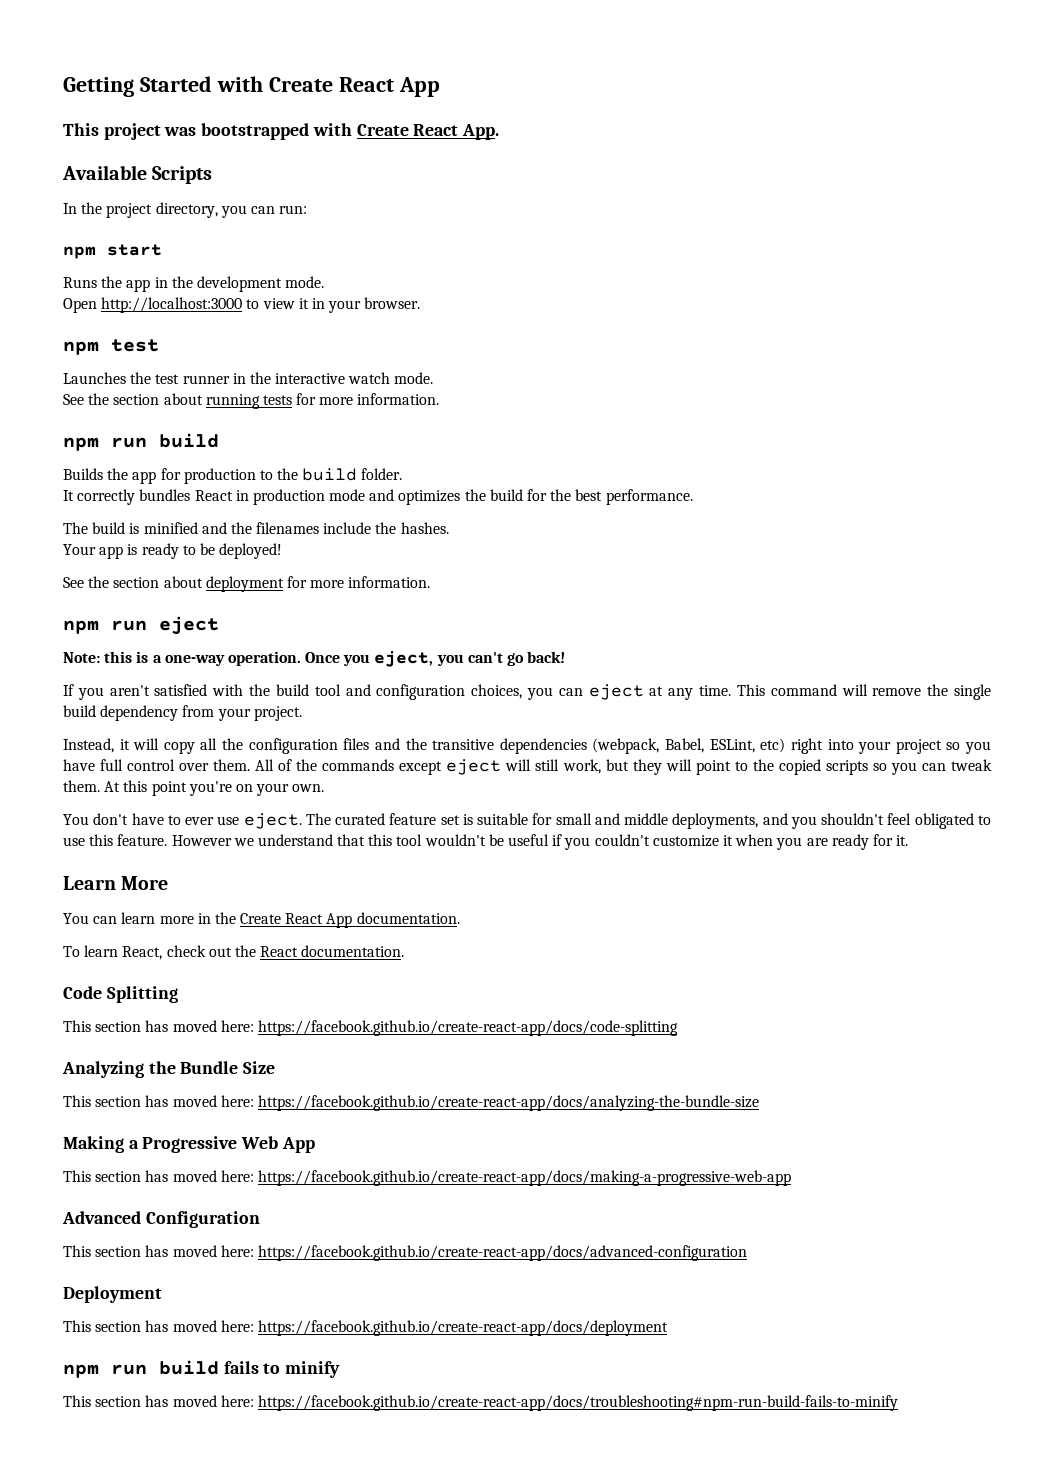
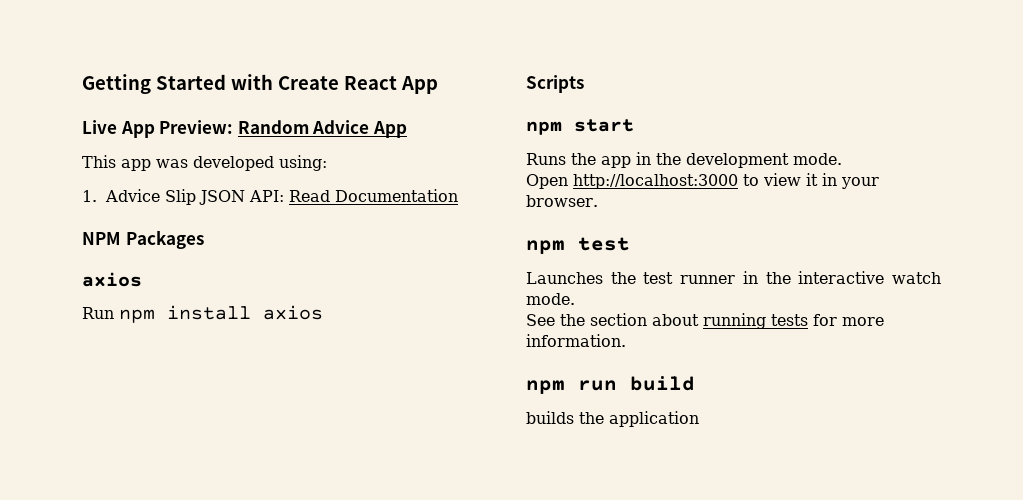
- This project was bootstrapped with Create React App.
- Available Scripts
- In the project directory, you can run:
+ Live App Preview: Random Advice App
+ This app was developed using:
+ 1. Advice Slip JSON API: Read Documentation
+ NPM Packages
+ axios
+ Run npm install axios
+ Scripts
- Builds the app for production to the build folder.
- It correctly bundles React in production mode and optimizes the build for the best performance.
- The build is minified and the filenames include the hashes.
- Your app is ready to be deployed!
- See the section about deployment for more information.
- npm run eject
- Note: this is a one-way operation. Once you eject, you can't go back!
- If you aren't satisfied with the build tool and configuration choices, you can eject at any time. This command will remove the single build dependency from your project.
- Instead, it will copy all the configuration files and the transitive dependencies (webpack, Babel, ESLint, etc) right into your project so you have full control over them. All of the commands except eject will still work, but they will point to the copied scripts so you can tweak them. At this point you're on your own.
- You don't have to ever use eject. The curated feature set is suitable for small and middle deployments, and you shouldn't feel obligated to use this feature. However we understand that this tool wouldn't be useful if you couldn't customize it when you are ready for it.
- Learn More
- You can learn more in the Create React App documentation.
- To learn React, check out the React documentation.
- Code Splitting
- This section has moved here: https://facebook.github.io/create-react-app/docs/code-splitting
- Analyzing the Bundle Size
- This section has moved here: https://facebook.github.io/create-react-app/docs/analyzing-the-bundle-size
- Making a Progressive Web App
- This section has moved here: https://facebook.github.io/create-react-app/docs/making-a-progressive-web-app
- Advanced Configuration
- This section has moved here: https://facebook.github.io/create-react-app/docs/advanced-configuration
- Deployment
- This section has moved here: https://facebook.github.io/create-react-app/docs/deployment
- npm run build fails to minify
- This section has moved here: https://facebook.github.io/create-react-app/docs/troubleshooting#npm-run-build-fails-to-minify
+ builds the application

